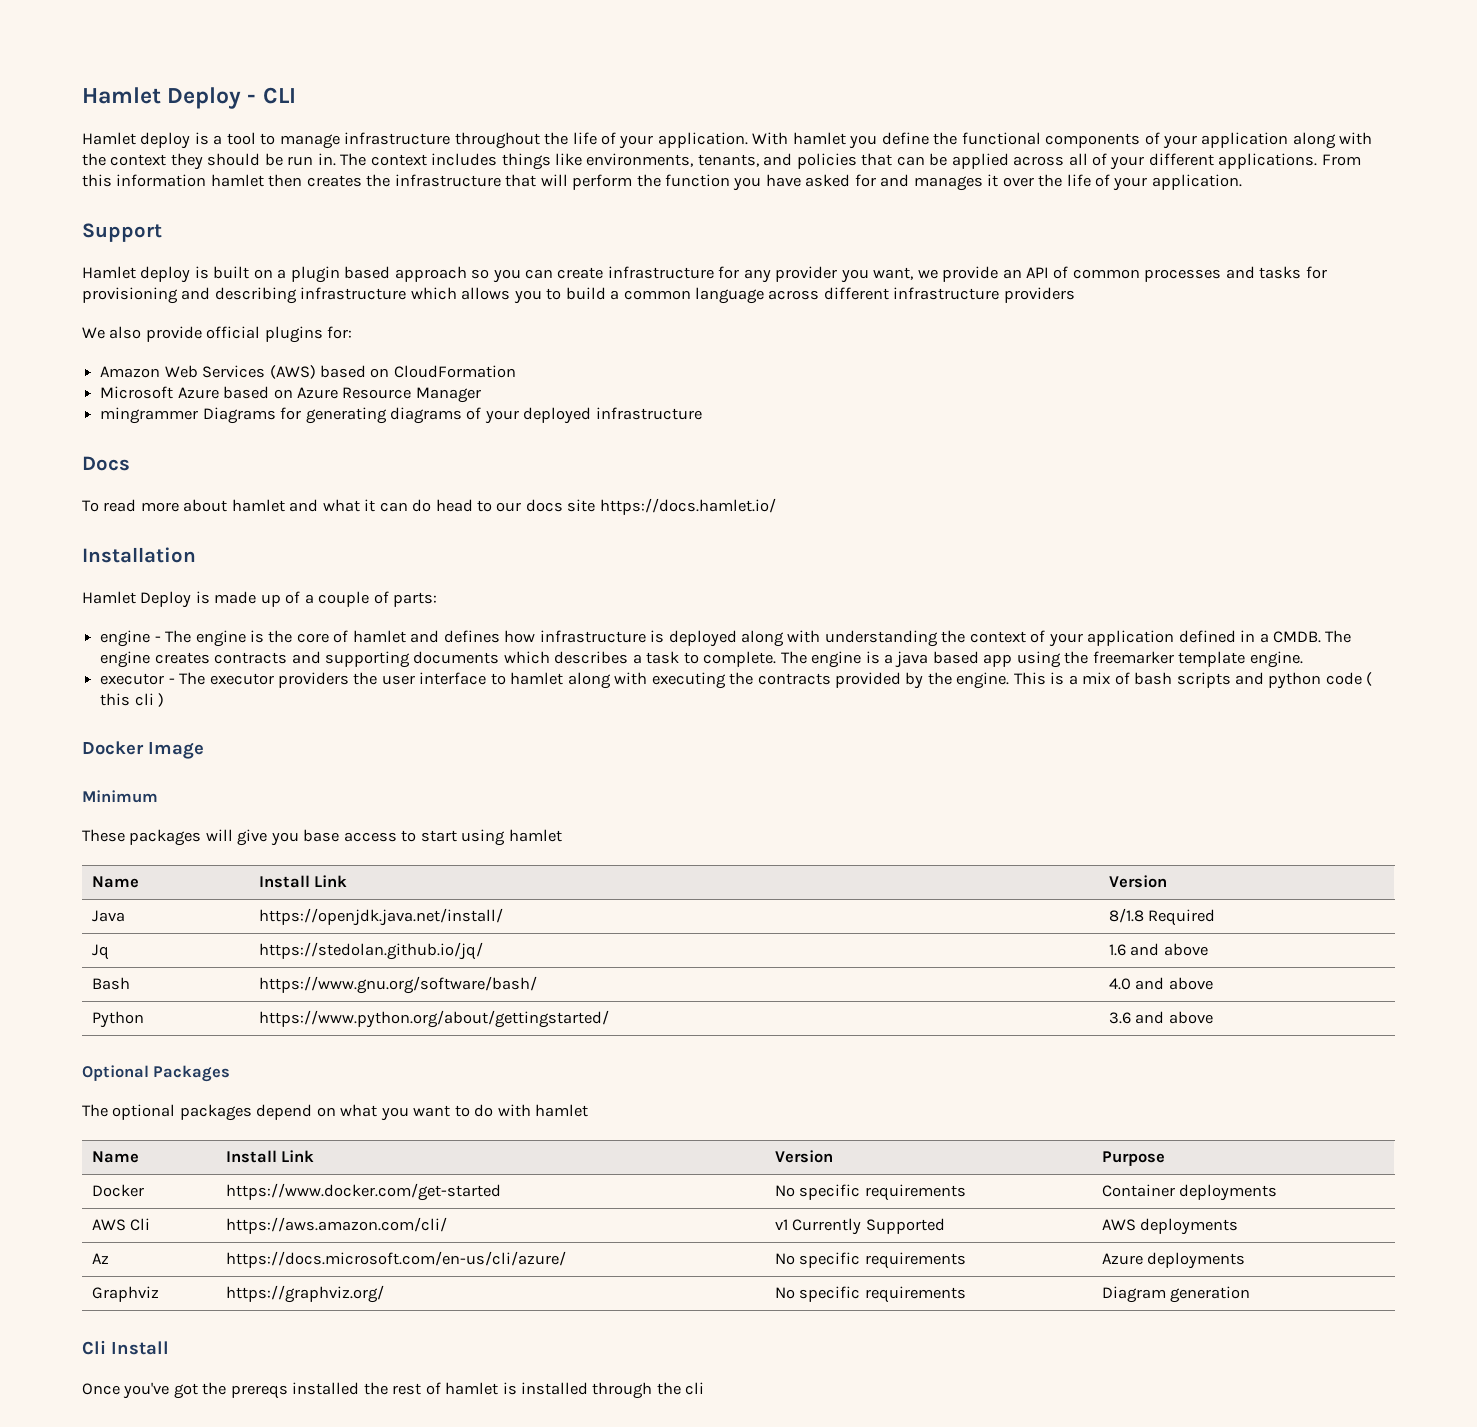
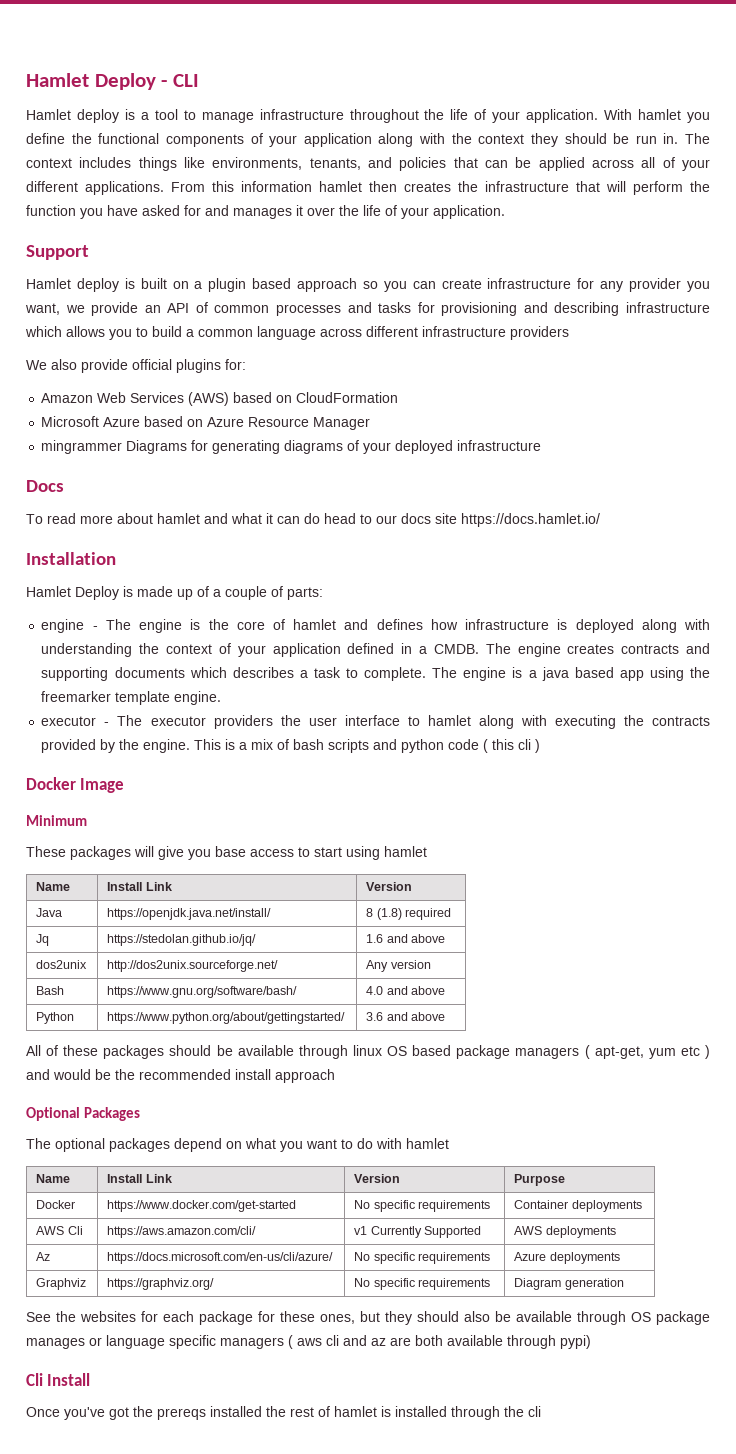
- Java | https://openjdk.java.net/install/ | 8/1.8 Required
+ Java | https://openjdk.java.net/install/ | 8 (1.8) required
+ dos2unix | http://dos2unix.sourceforge.net/ | Any version
+ All of these packages should be available through linux OS based package managers ( apt-get, yum etc ) and would be the recommended install approach
+ See the websites for each package for these ones, but they should also be available through OS package manages or language specific managers ( aws cli and az are both available through pypi)

